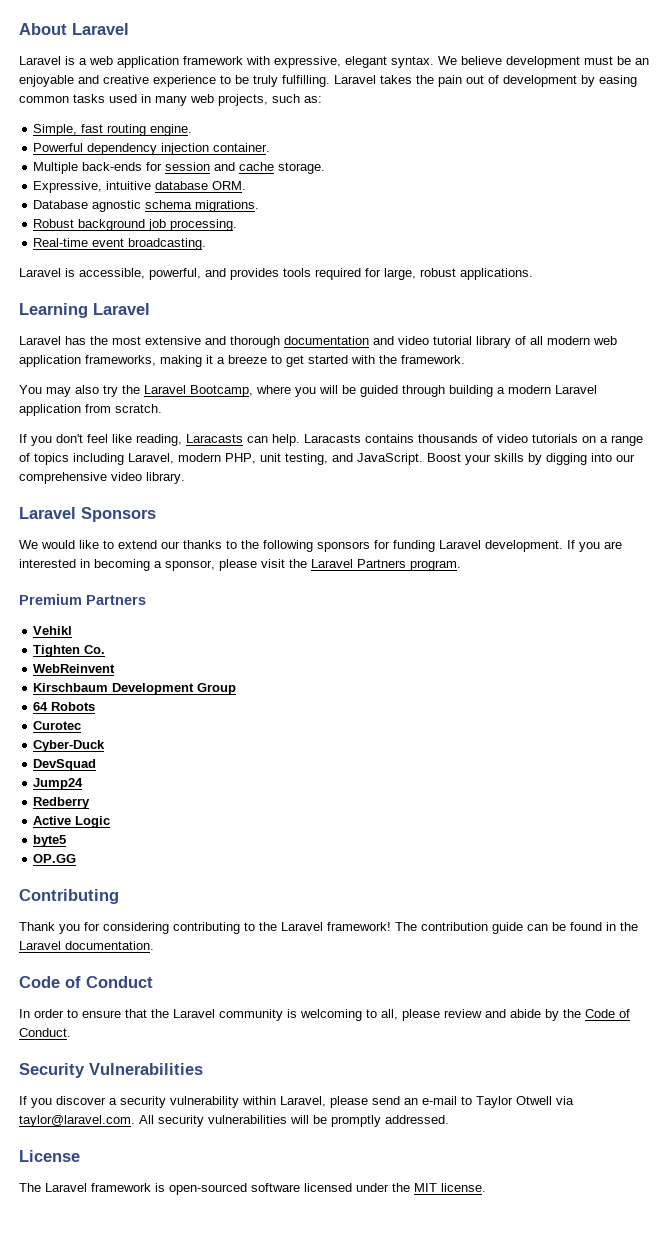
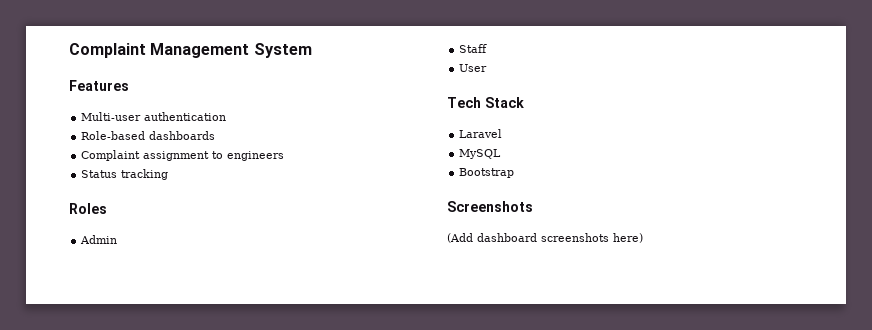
- About Laravel
- Laravel is a web application framework with expressive, elegant syntax. We believe development must be an enjoyable and creative experience to be truly fulfilling. Laravel takes the pain out of development by easing common tasks used in many web projects, such as:
- Simple, fast routing engine.
- Powerful dependency injection container.
- Multiple back-ends for session and cache storage.
- Expressive, intuitive database ORM.
- Database agnostic schema migrations.
- Robust background job processing.
- Real-time event broadcasting.
- Laravel is accessible, powerful, and provides tools required for large, robust applications.
- Learning Laravel
- Laravel has the most extensive and thorough documentation and video tutorial library of all modern web application frameworks, making it a breeze to get started with the framework.
- You may also try the Laravel Bootcamp, where you will be guided through building a modern Laravel application from scratch.
- If you don't feel like reading, Laracasts can help. Laracasts contains thousands of video tutorials on a range of topics including Laravel, modern PHP, unit testing, and JavaScript. Boost your skills by digging into our comprehensive video library.
- Laravel Sponsors
- We would like to extend our thanks to the following sponsors for funding Laravel development. If you are interested in becoming a sponsor, please visit the Laravel Partners program.
- Premium Partners
- Vehikl
- Tighten Co.
- WebReinvent
- Kirschbaum Development Group
- 64 Robots
- Curotec
- Cyber-Duck
- DevSquad
- Jump24
- Redberry
- Active Logic
- byte5
- OP.GG
- Contributing
- Thank you for considering contributing to the Laravel framework! The contribution guide can be found in the Laravel documentation.
- Code of Conduct
- In order to ensure that the Laravel community is welcoming to all, please review and abide by the Code of Conduct.
- Security Vulnerabilities
- If you discover a security vulnerability within Laravel, please send an e-mail to Taylor Otwell via taylor@laravel.com. All security vulnerabilities will be promptly addressed.
- License
- The Laravel framework is open-sourced software licensed under the MIT license.
+ Complaint Management System
+ Features
+ Multi-user authentication
+ Role-based dashboards
+ Complaint assignment to engineers
+ Status tracking
+ Roles
+ Admin
+ Staff
+ User
+ Tech Stack
+ Laravel
+ MySQL
+ Bootstrap
+ Screenshots
+ (Add dashboard screenshots here)

